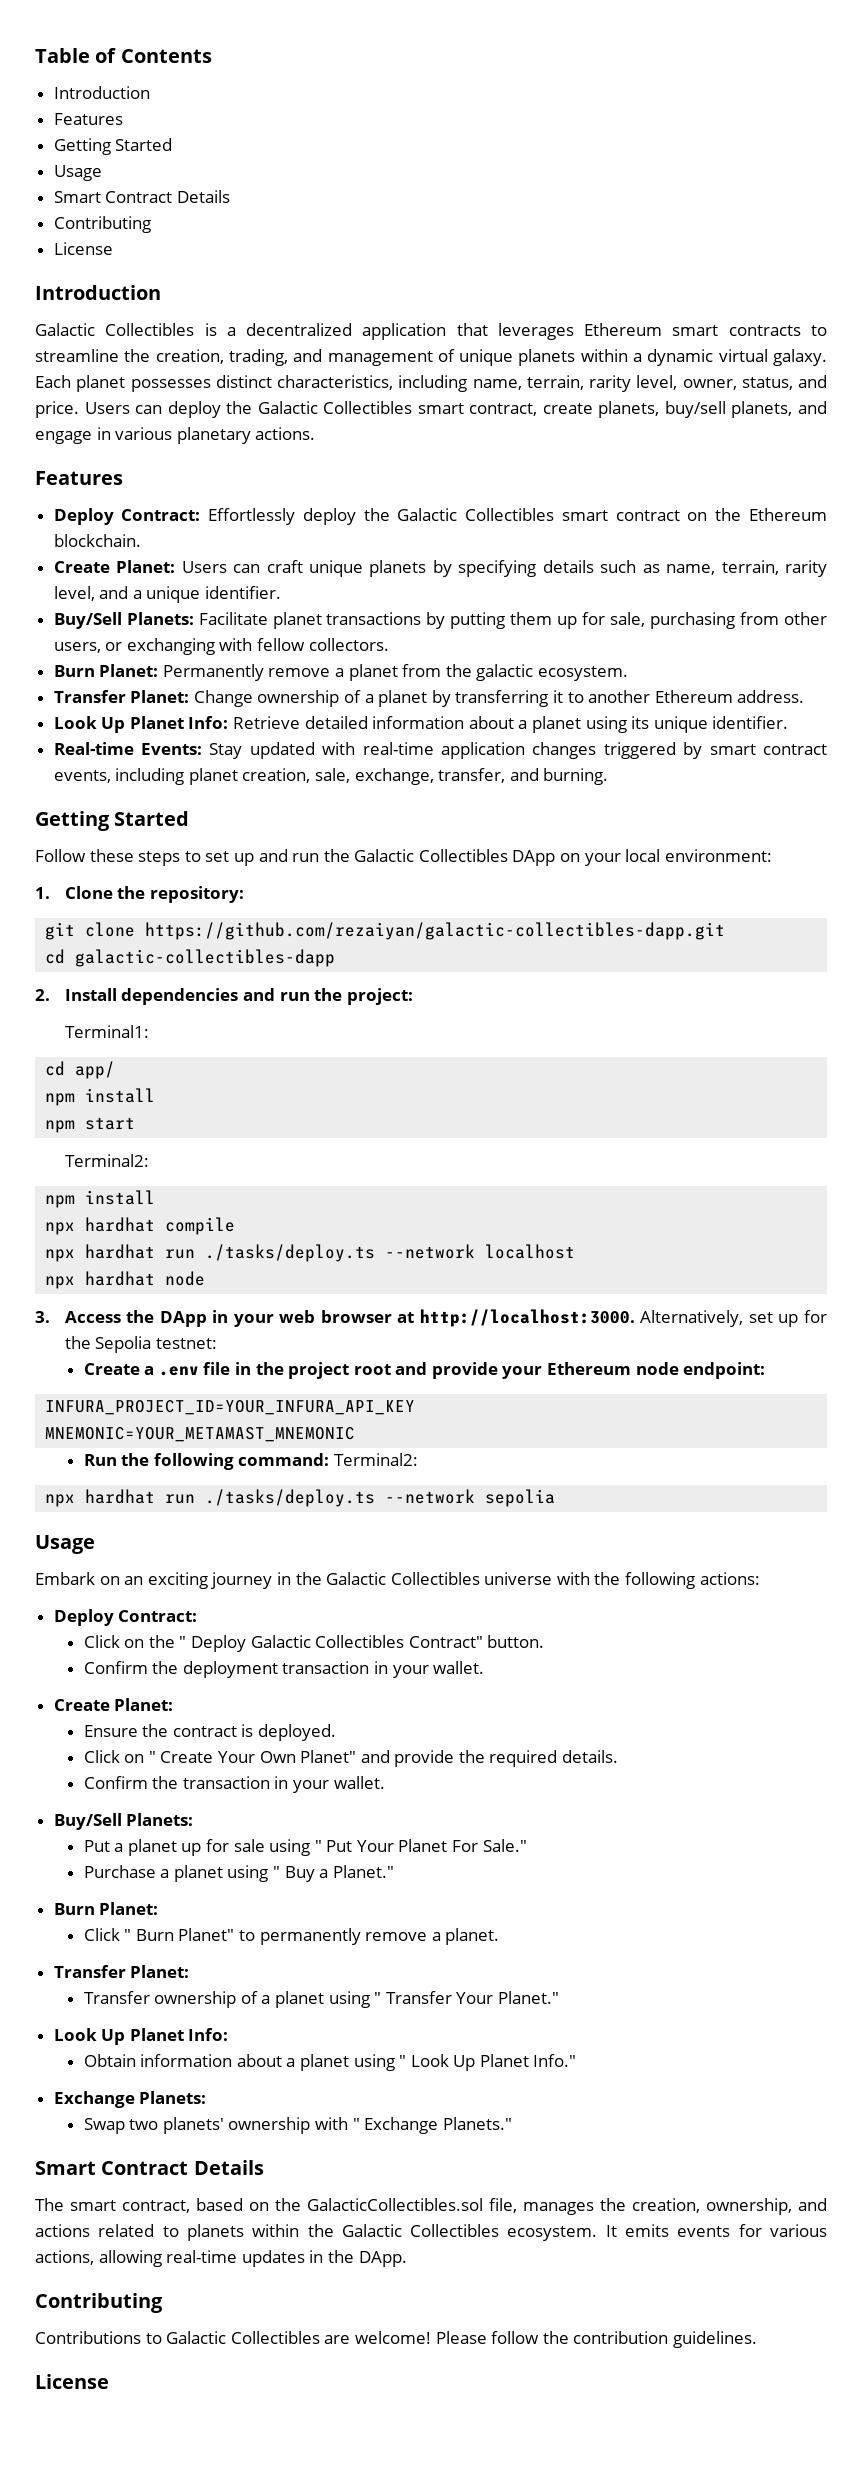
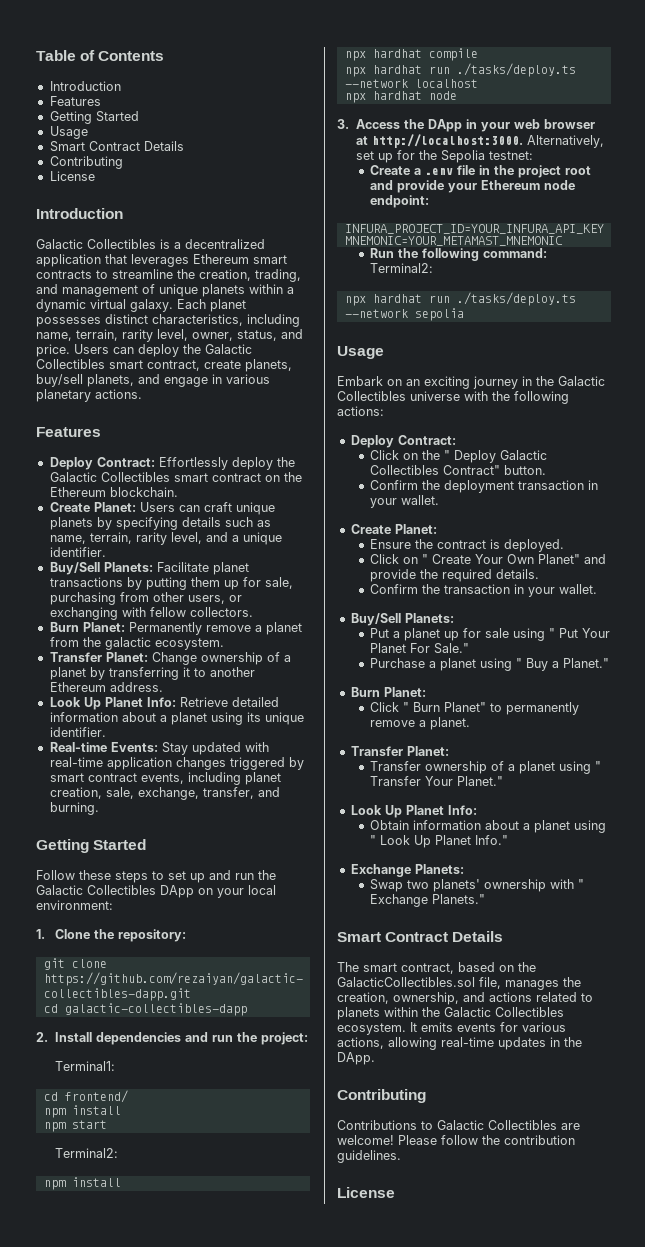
- cd app/
+ cd frontend/

